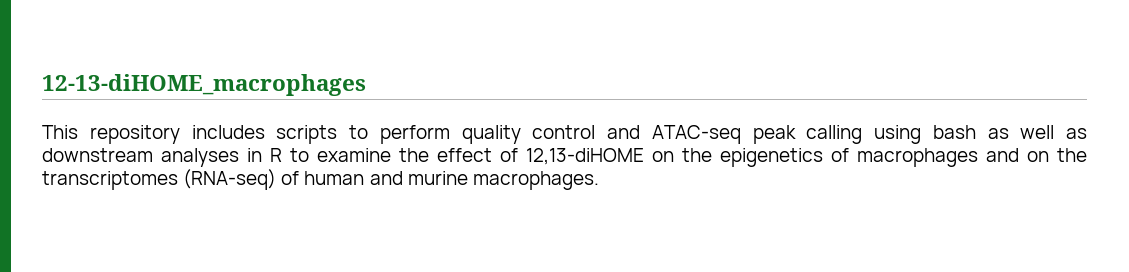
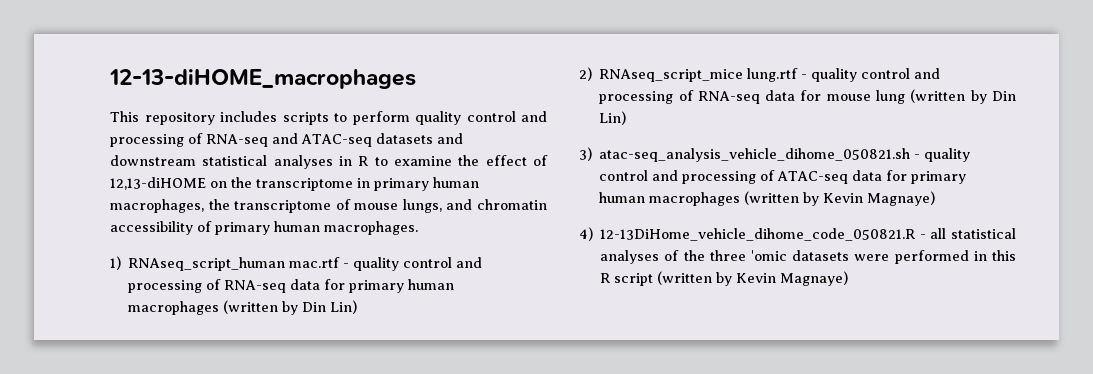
- This repository includes scripts to perform quality control and ATAC-seq peak calling using bash as well as downstream analyses in R to examine the effect of 12,13-diHOME on the epigenetics of macrophages and on the transcriptomes (RNA-seq) of human and murine macrophages.
+ This repository includes scripts to perform quality control and processing of RNA-seq and ATAC-seq datasets and downstream statistical analyses in R to examine the effect of 12,13-diHOME on the transcriptome in primary human macrophages, the transcriptome of mouse lungs, and chromatin accessibility of primary human macrophages.
+ 1) RNAseq_script_human mac.rtf - quality control and processing of RNA-seq data for primary human macrophages (written by Din Lin)
+ 2) RNAseq_script_mice lung.rtf - quality control and processing of RNA-seq data for mouse lung (written by Din Lin)
+ 3) atac-seq_analysis_vehicle_dihome_050821.sh - quality control and processing of ATAC-seq data for primary human macrophages (written by Kevin Magnaye)
+ 4) 12-13DiHome_vehicle_dihome_code_050821.R - all statistical analyses of the three 'omic datasets were performed in this R script (written by Kevin Magnaye)

